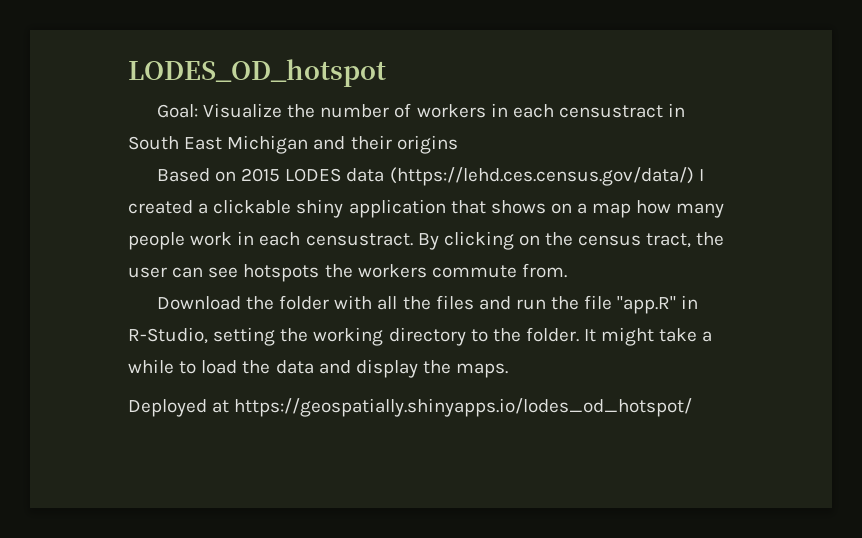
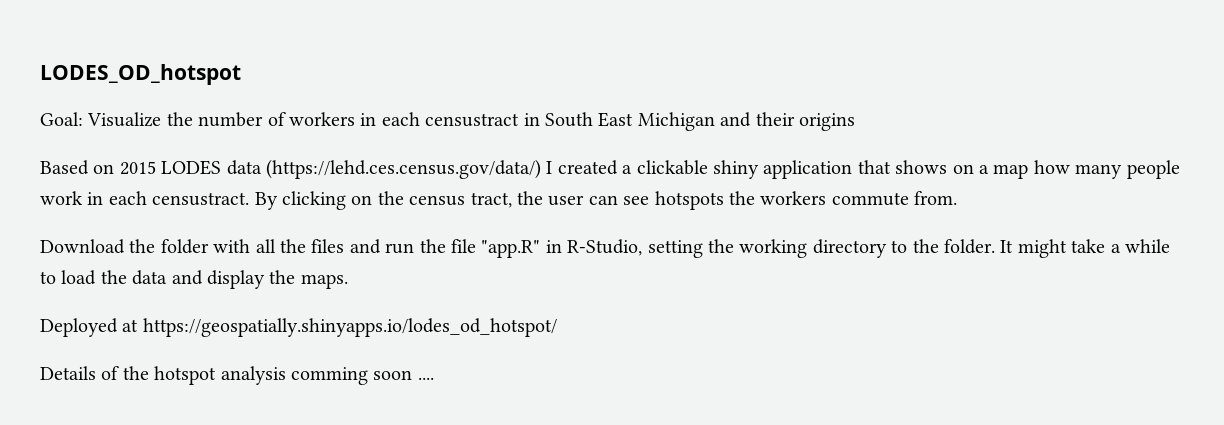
+ Details of the hotspot analysis comming soon ....

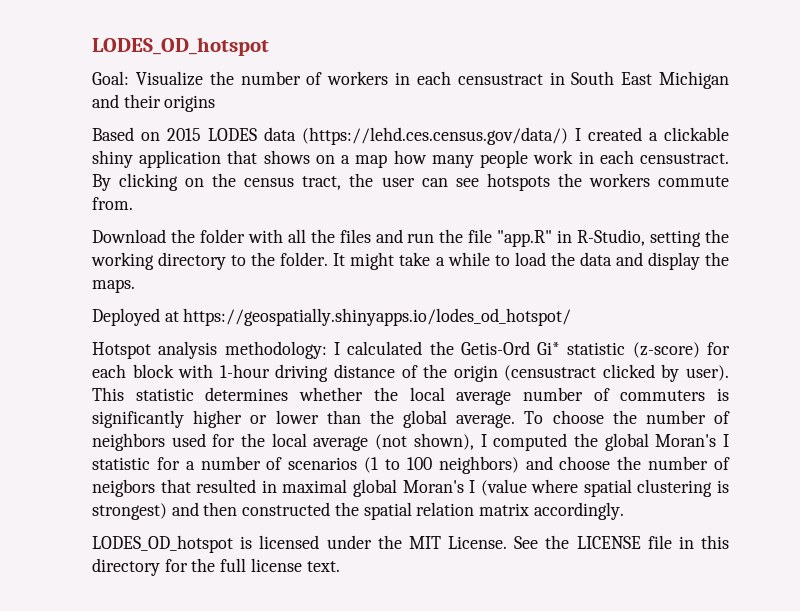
- Details of the hotspot analysis comming soon ....
+ Hotspot analysis methodology: I calculated the Getis-Ord Gi* statistic (z-score) for each block with 1-hour driving distance of the origin (censustract clicked by user). This statistic determines whether the local average number of commuters is significantly higher or lower than the global average. To choose the number of neighbors used for the local average (not shown), I computed the global Moran's I statistic for a number of scenarios (1 to 100 neighbors) and choose the number of neigbors that resulted in maximal global Moran's I (value where spatial clustering is strongest) and then constructed the spatial relation matrix accordingly.
+ LODES_OD_hotspot is licensed under the MIT License. See the LICENSE file in this directory for the full license text.

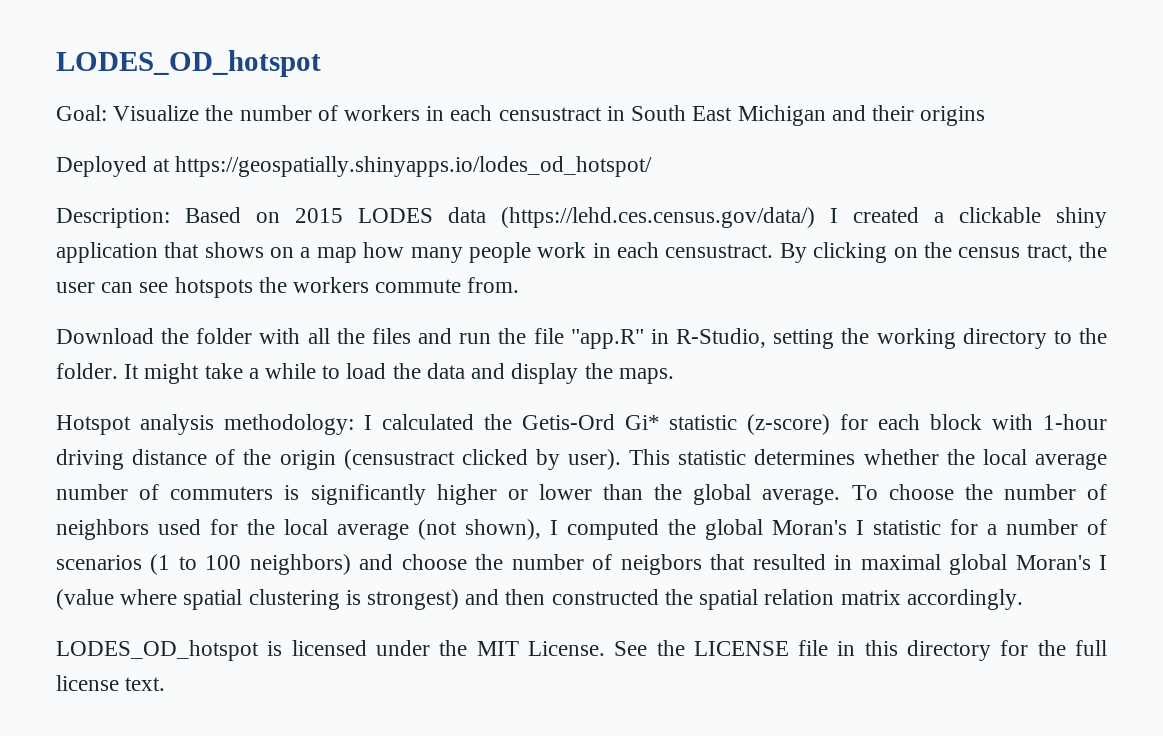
- Based on 2015 LODES data (https://lehd.ces.census.gov/data/) I created a clickable shiny application that shows on a map how many people work in each censustract.
+ Deployed at https://geospatially.shinyapps.io/lodes_od_hotspot/
+ Description: Based on 2015 LODES data (https://lehd.ces.census.gov/data/) I created a clickable shiny application that shows on a map how many people work in each censustract.
- Deployed at https://geospatially.shinyapps.io/lodes_od_hotspot/

